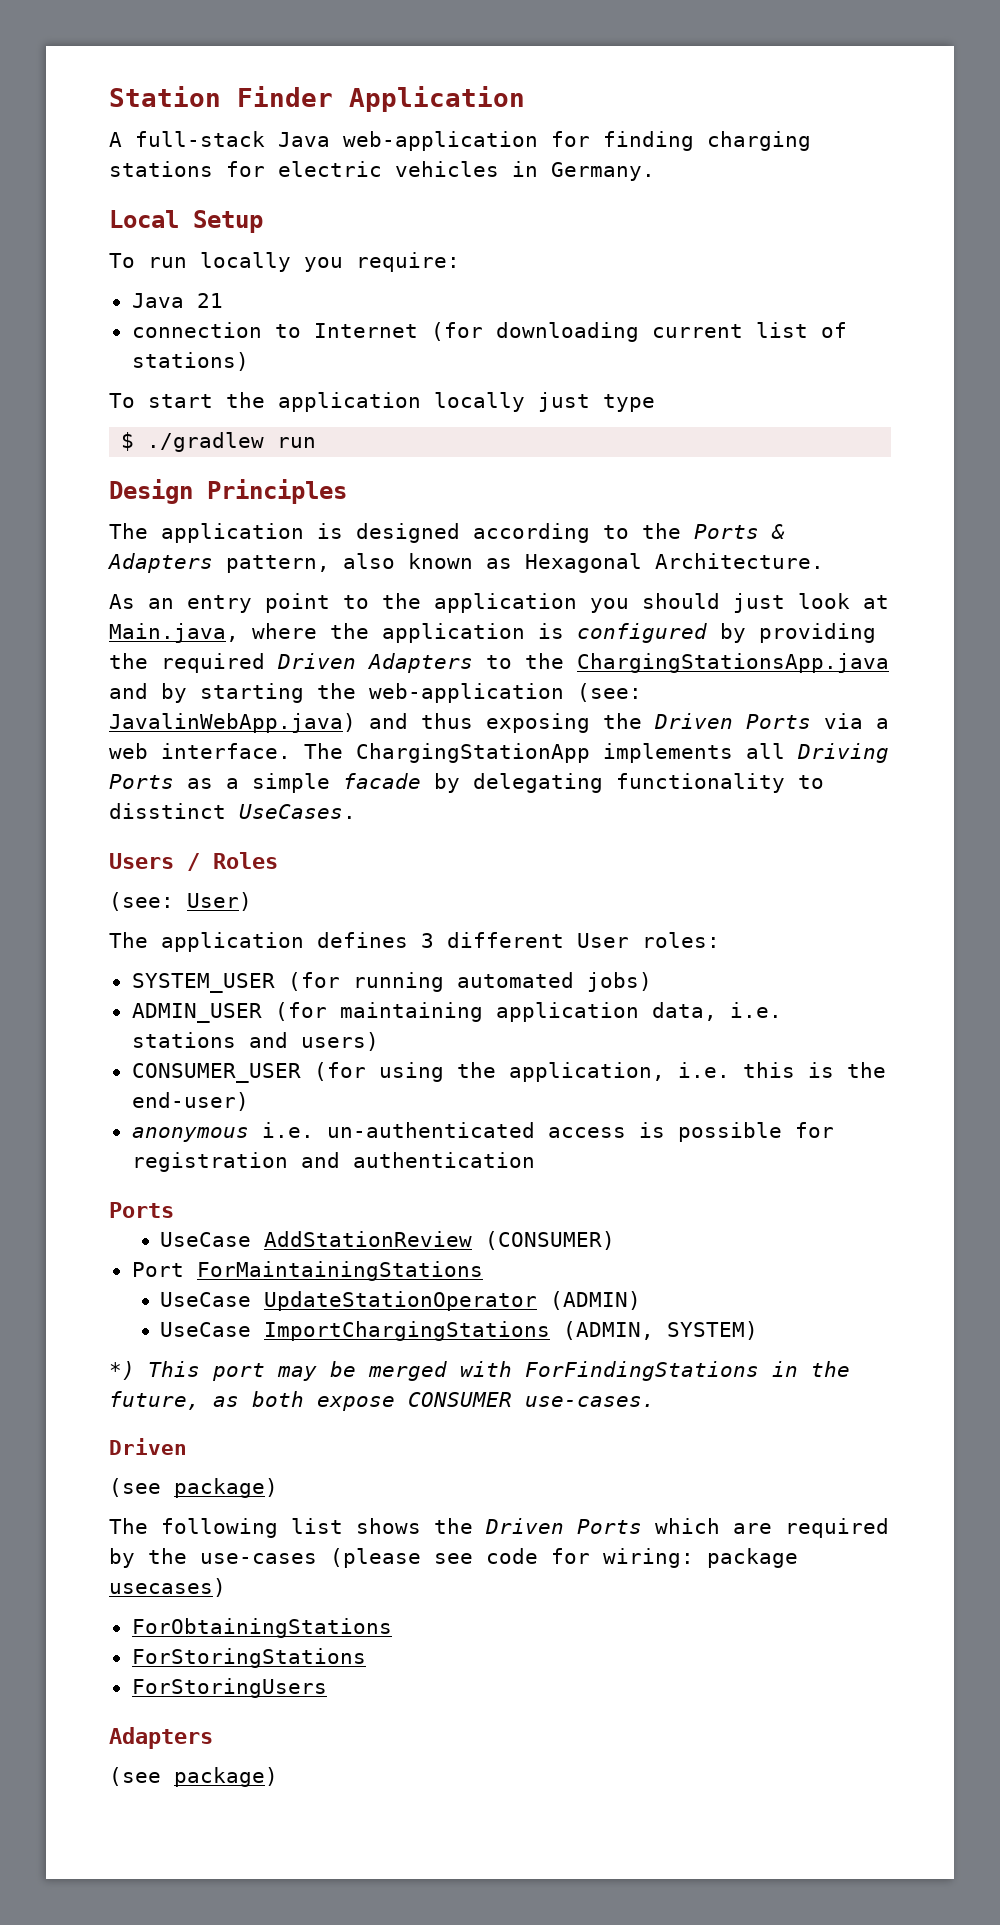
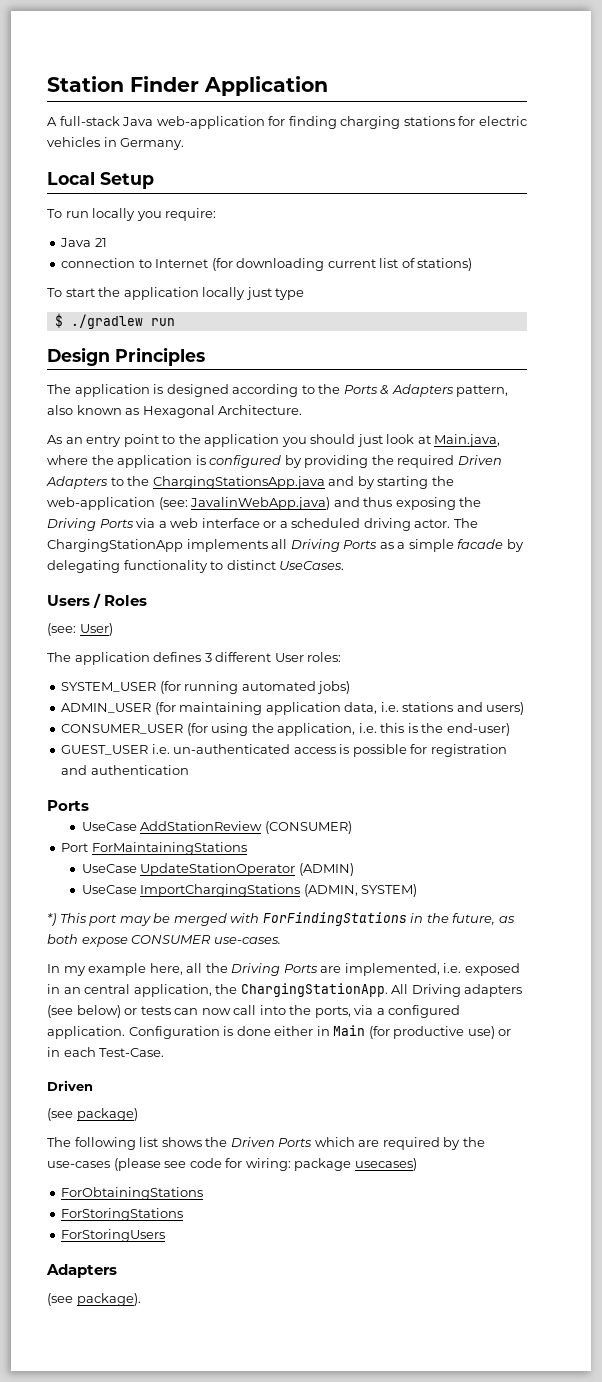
- As an entry point to the application you should just look at Main.java, where the application is configured by providing the required Driven Adapters to the ChargingStationsApp.java and by starting the web-application (see: JavalinWebApp.java) and thus exposing the Driven Ports via a web interface.
+ As an entry point to the application you should just look at Main.java, where the application is configured by providing the required Driven Adapters to the ChargingStationsApp.java and by starting the web-application (see: JavalinWebApp.java) and thus exposing the Driving Ports via a web interface or a scheduled driving actor.
- The ChargingStationApp implements all Driving Ports as a simple facade by delegating functionality to disstinct UseCases.
+ The ChargingStationApp implements all Driving Ports as a simple facade by delegating functionality to distinct UseCases.
- anonymous i.e. un-authenticated access is possible for registration and authentication
+ GUEST_USER i.e. un-authenticated access is possible for registration and authentication
+ In my example here, all the Driving Ports are implemented, i.e. exposed in an central application, the ChargingStationApp. All Driving adapters (see below) or tests can now call into the ports, via a configured application. Configuration is done either in Main (for productive use) or in each Test-Case.
  ForStoringUsers
  Adapters
- (see package)
+ (see package).

